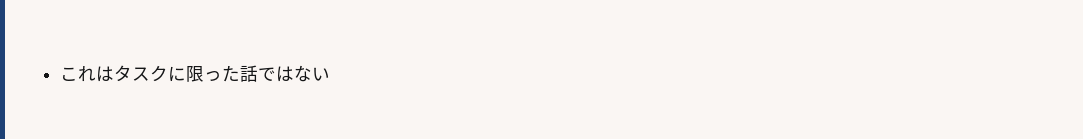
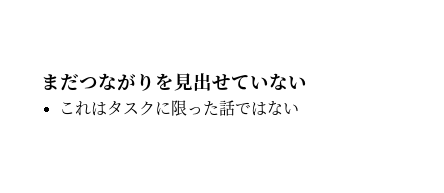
+ まだつながりを見出せていない

